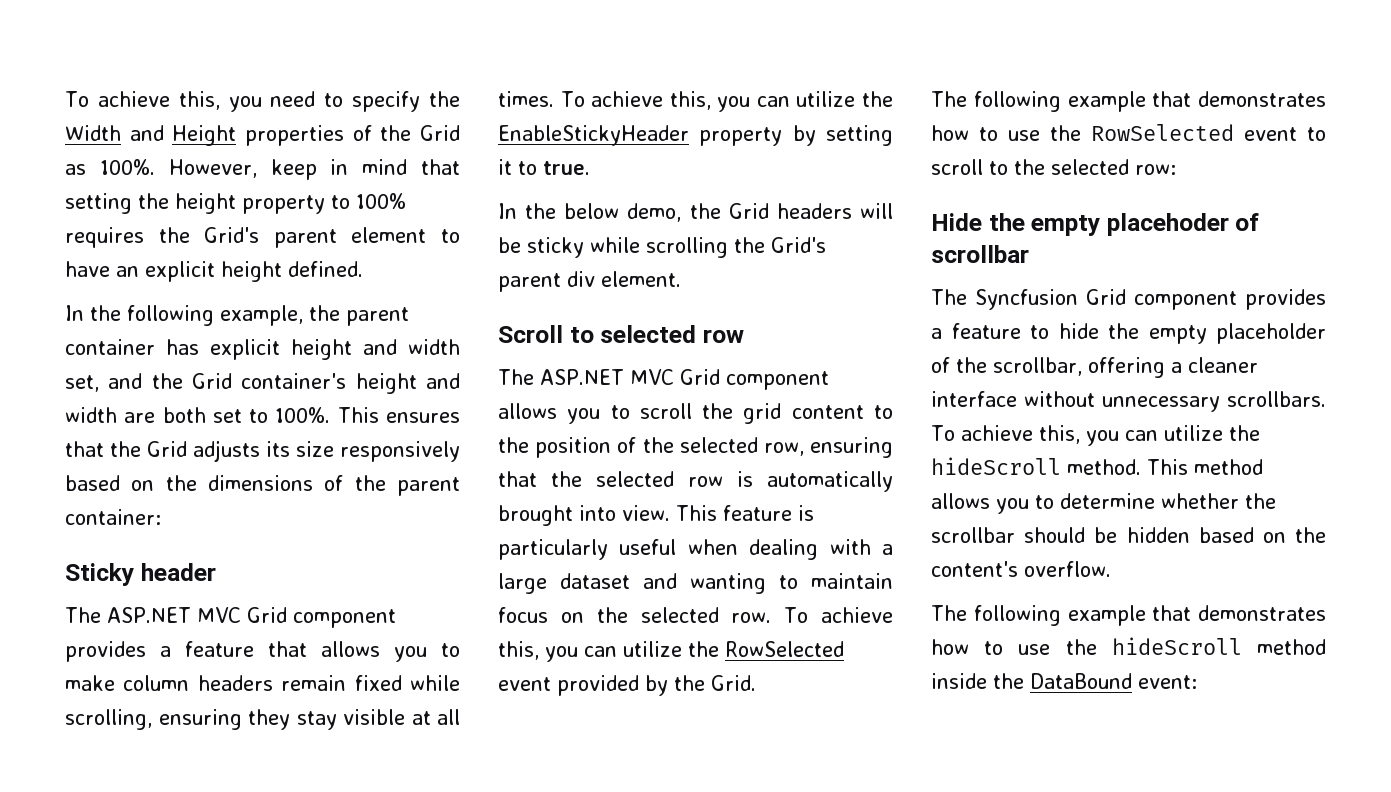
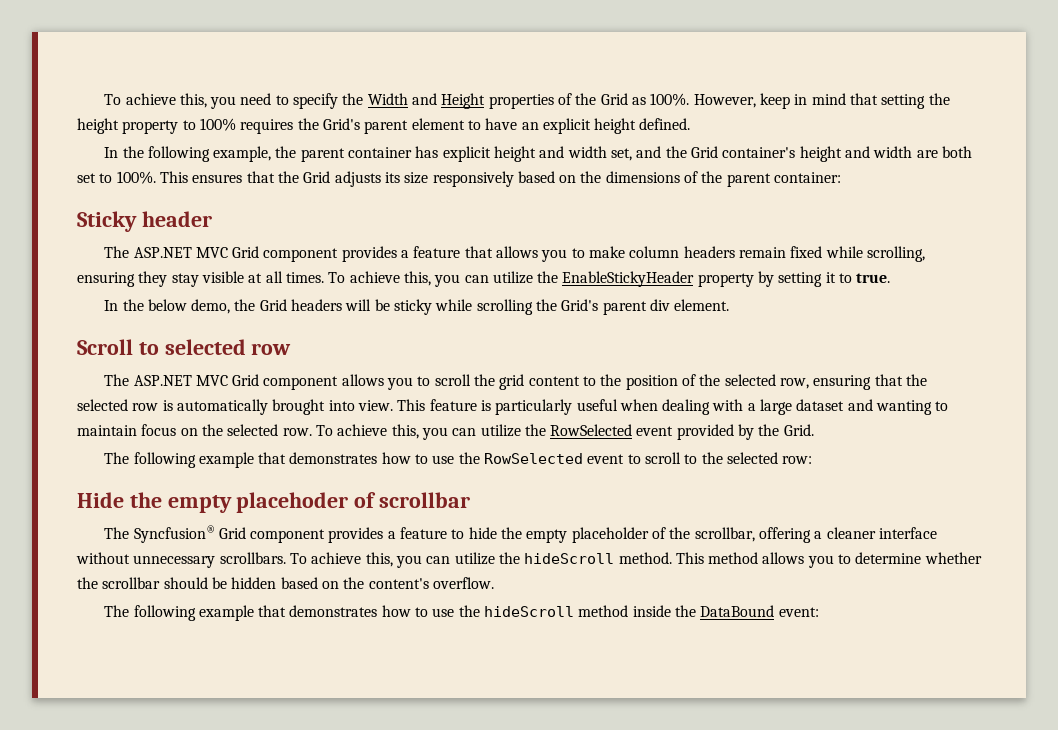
- The Syncfusion Grid component provides a feature to hide the empty placeholder of the scrollbar, offering a cleaner interface without unnecessary scrollbars.
+ The Syncfusion® Grid component provides a feature to hide the empty placeholder of the scrollbar, offering a cleaner interface without unnecessary scrollbars.

